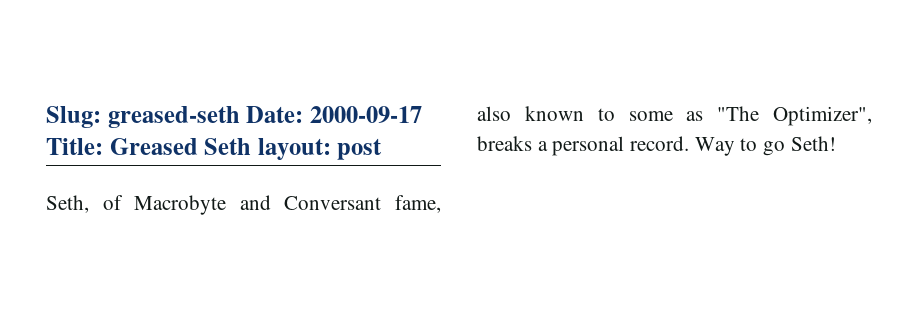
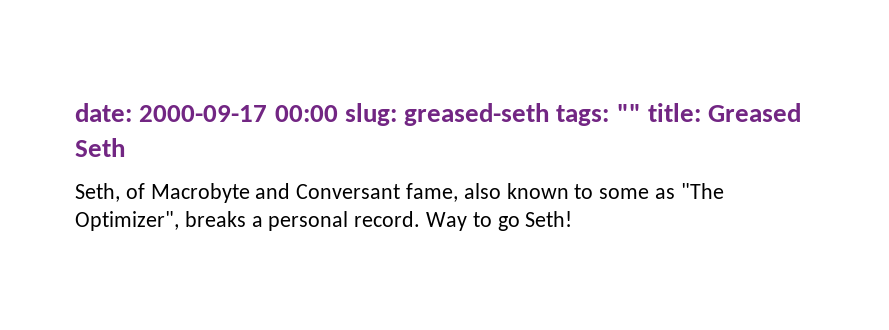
- Slug: greased-seth Date: 2000-09-17 Title: Greased Seth layout: post
+ date: 2000-09-17 00:00 slug: greased-seth tags: "" title: Greased Seth

